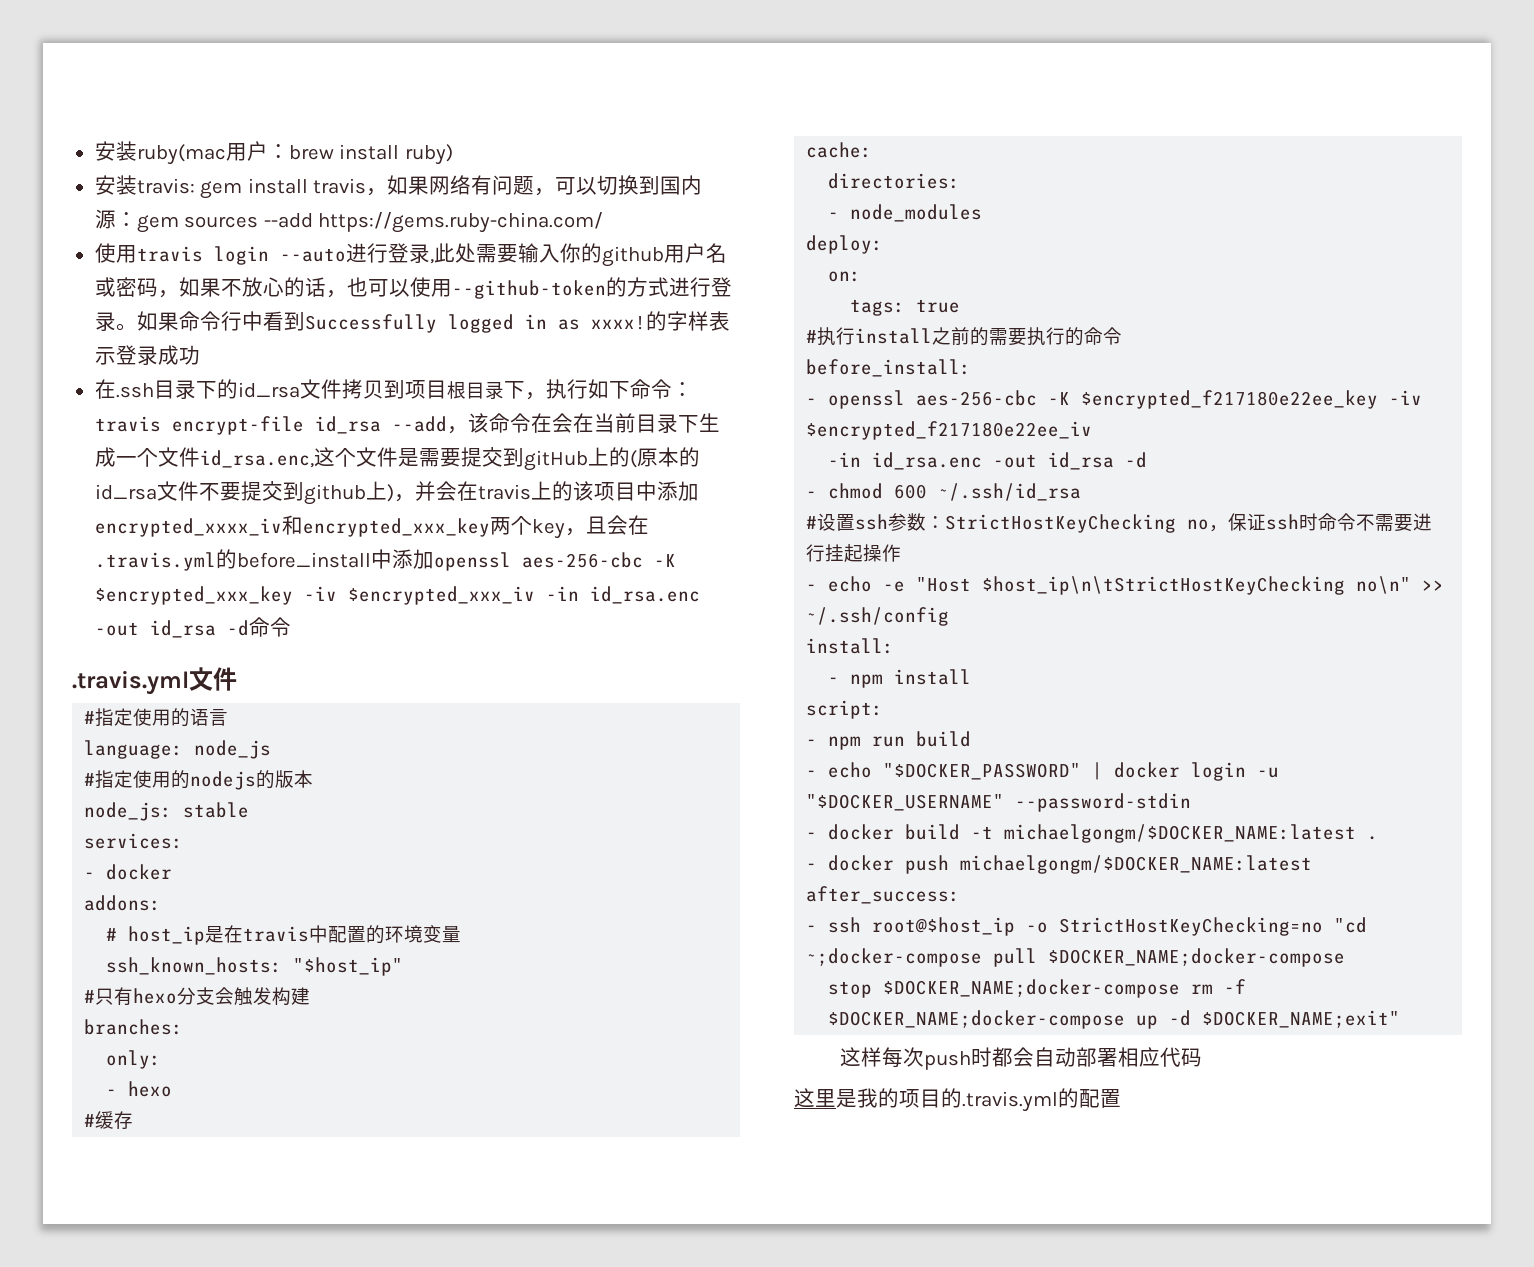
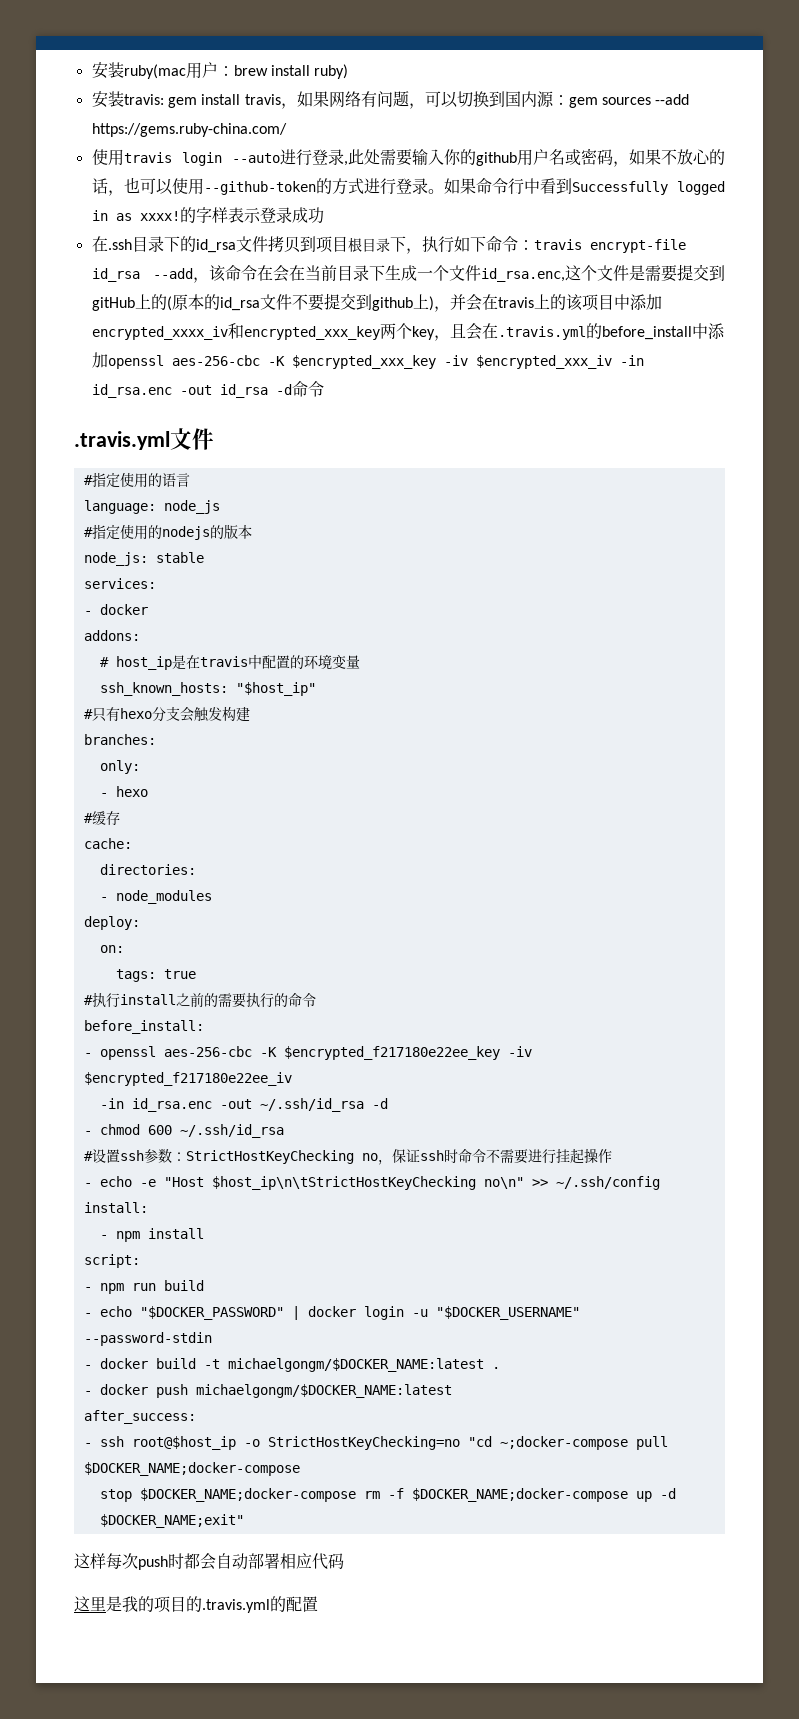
  - openssl aes-256-cbc -K $encrypted_f217180e22ee_key -iv $encrypted_f217180e22ee_iv
- -in id_rsa.enc -out id_rsa -d
+ -in id_rsa.enc -out ~/.ssh/id_rsa -d

